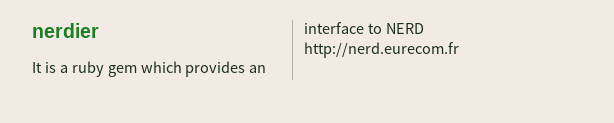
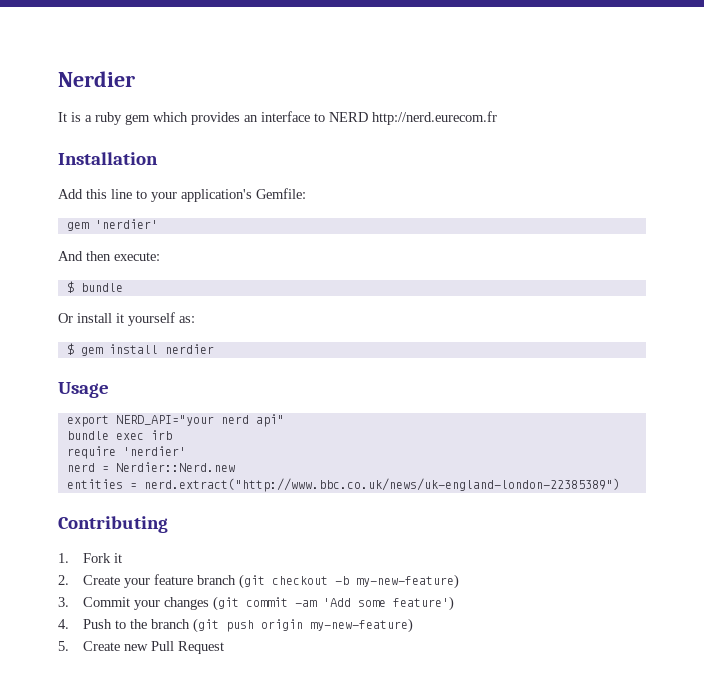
- nerdier
+ Nerdier
+ Installation
+ Add this line to your application's Gemfile:
+ gem 'nerdier'
+ And then execute:
+ $ bundle
+ Or install it yourself as:
+ $ gem install nerdier
+ Usage
+ export NERD_API="your nerd api"
+ bundle exec irb
+ require 'nerdier'
+ nerd = Nerdier::Nerd.new
+ entities = nerd.extract("http://www.bbc.co.uk/news/uk-england-london-22385389")
+ Contributing
+ 1. Fork it
+ 2. Create your feature branch (git checkout -b my-new-feature)
+ 3. Commit your changes (git commit -am 'Add some feature')
+ 4. Push to the branch (git push origin my-new-feature)
+ 5. Create new Pull Request

